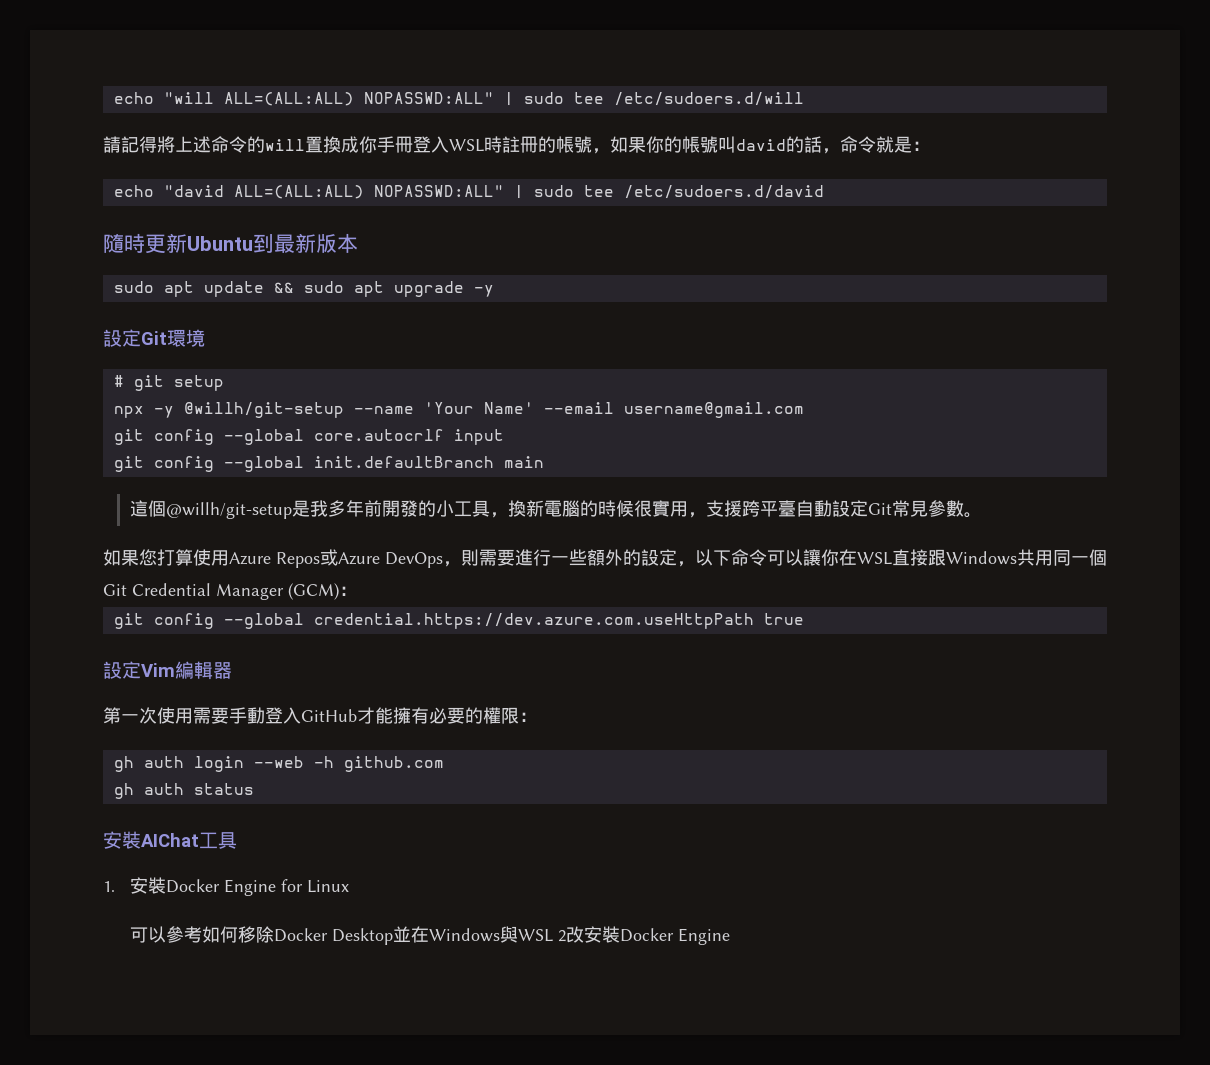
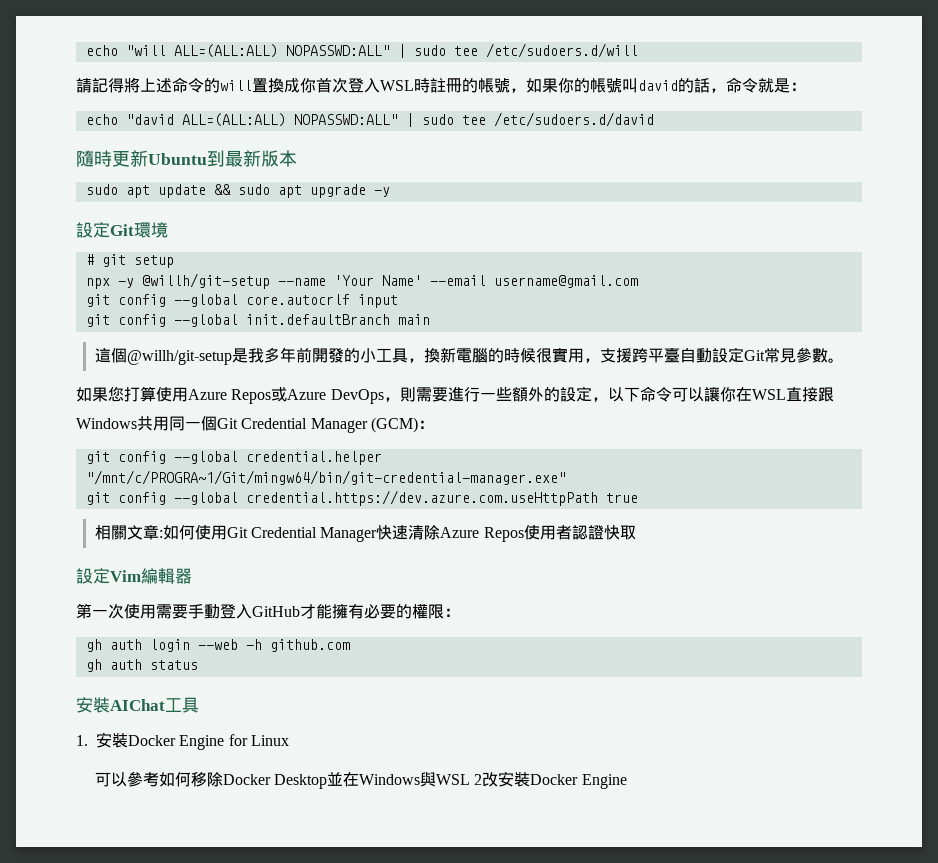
- 請記得將上述命令的will置換成你手冊登入WSL時註冊的帳號，如果你的帳號叫david的話，命令就是：
+ 請記得將上述命令的will置換成你首次登入WSL時註冊的帳號，如果你的帳號叫david的話，命令就是：
+ git config --global credential.helper "/mnt/c/PROGRA~1/Git/mingw64/bin/git-credential-manager.exe"
+ 相關文章:如何使用Git Credential Manager快速清除Azure Repos使用者認證快取

